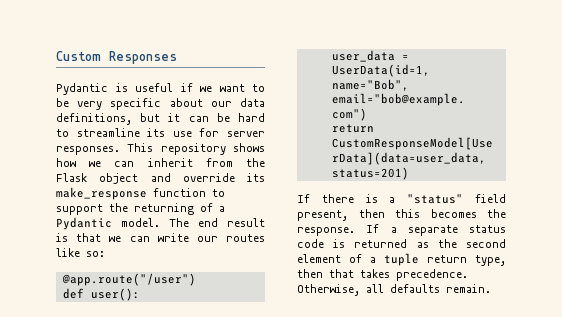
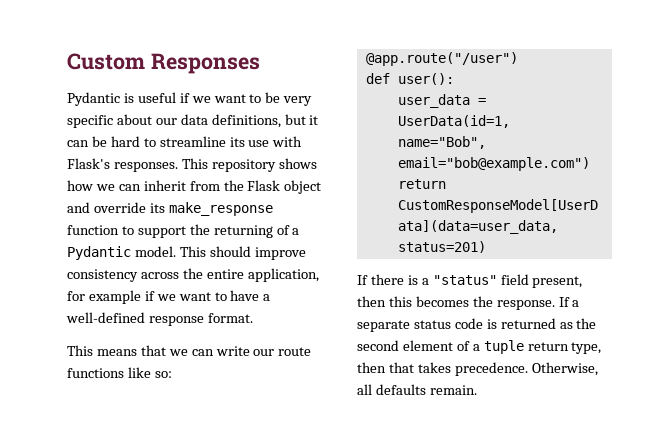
- Pydantic is useful if we want to be very specific about our data definitions, but it can be hard to streamline its use for server responses.
+ Pydantic is useful if we want to be very specific about our data definitions, but it can be hard to streamline its use with Flask's responses.
- The end result is that we can write our routes like so:
+ This should improve consistency across the entire application, for example if we want to have a well-defined response format.
+ This means that we can write our route functions like so:

